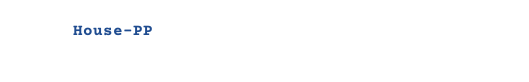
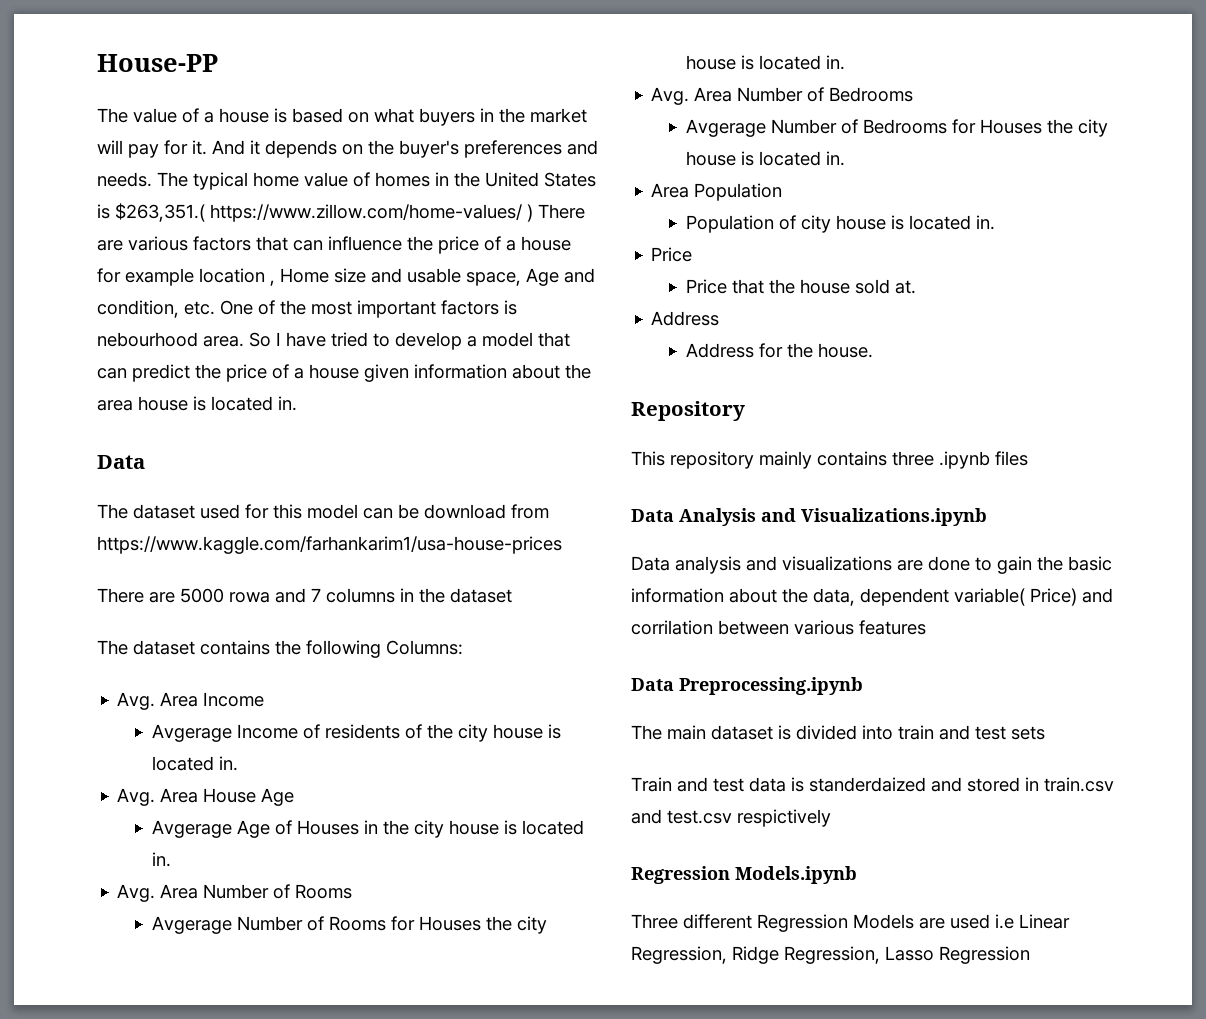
+ The value of a house is based on what buyers in the market will pay for it. And it depends on the buyer's preferences and needs. The typical home value of homes in the United States is $263,351.( https://www.zillow.com/home-values/ ) There are various factors that can influence the price of a house for example location , Home size and usable space, Age and condition, etc. One of the most important factors is nebourhood area. So I have tried to develop a model that can predict the price of a house given information about the area house is located in.
+ Data
+ The dataset used for this model can be download from https://www.kaggle.com/farhankarim1/usa-house-prices
+ There are 5000 rowa and 7 columns in the dataset
+ The dataset contains the following Columns:
+ Avg. Area Income
+ Avgerage Income of residents of the city house is located in.
+ Avg. Area House Age
+ Avgerage Age of Houses in the city house is located in.
+ Avg. Area Number of Rooms
+ Avgerage Number of Rooms for Houses the city house is located in.
+ Avg. Area Number of Bedrooms
+ Avgerage Number of Bedrooms for Houses the city house is located in.
+ Area Population
+ Population of city house is located in.
+ Price
+ Price that the house sold at.
+ Address
+ Address for the house.
+ Repository
+ This repository mainly contains three .ipynb files
+ Data Analysis and Visualizations.ipynb
+ Data analysis and visualizations are done to gain the basic information about the data, dependent variable( Price) and corrilation between various features
+ Data Preprocessing.ipynb
+ The main dataset is divided into train and test sets
+ Train and test data is standerdaized and stored in train.csv and test.csv respictively
+ Regression Models.ipynb
+ Three different Regression Models are used i.e Linear Regression, Ridge Regression, Lasso Regression

